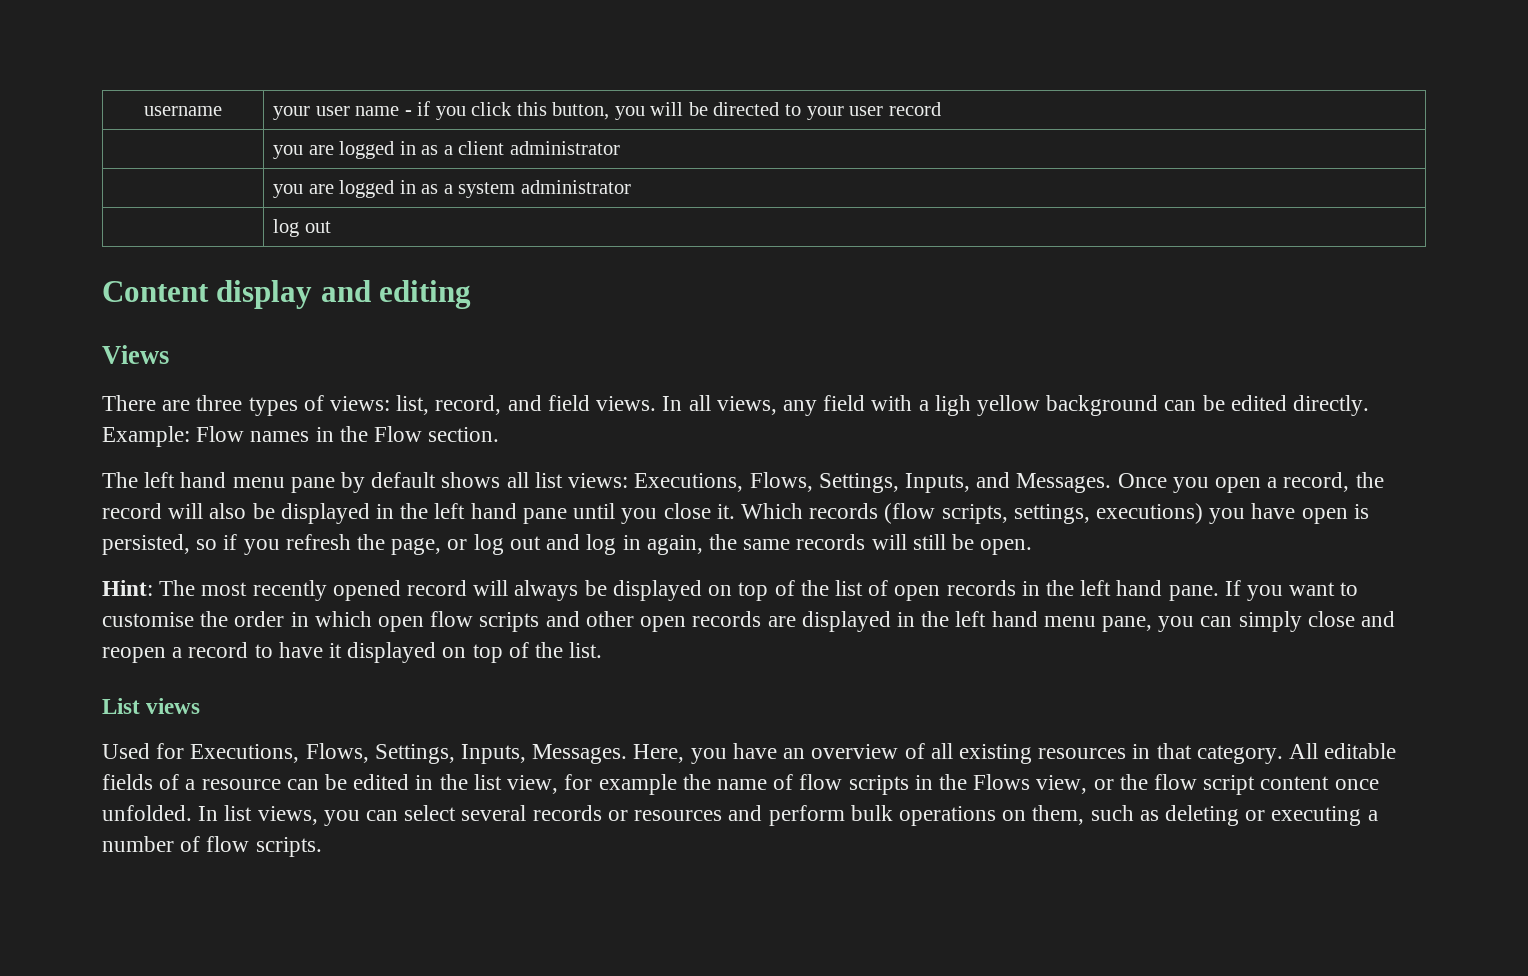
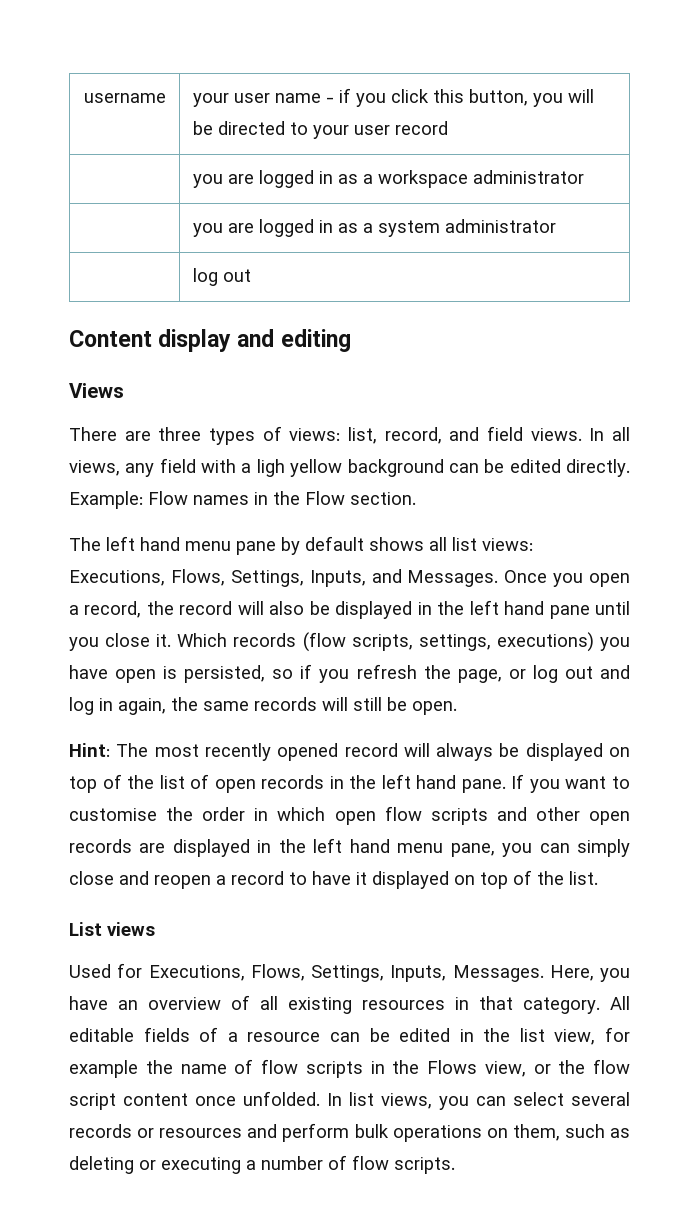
- | you are logged in as a client administrator
+ | you are logged in as a workspace administrator

